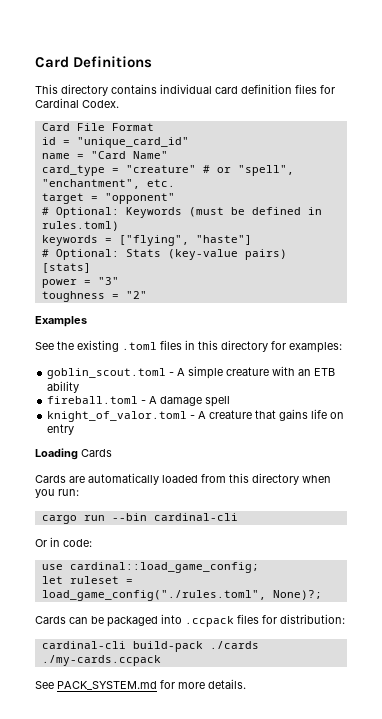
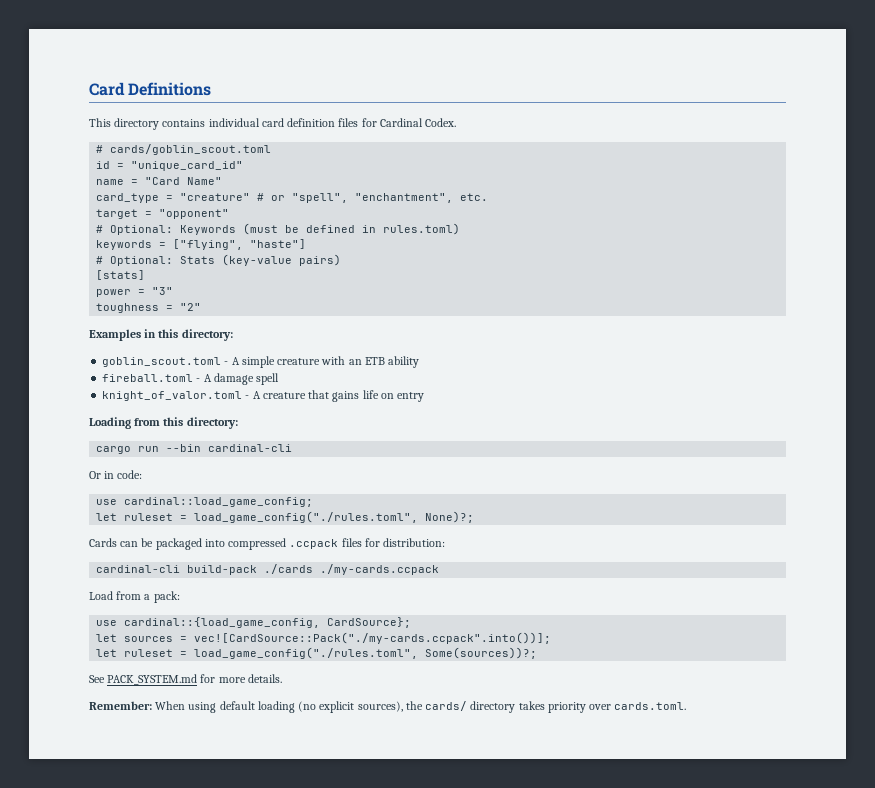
- Card File Format
+ # cards/goblin_scout.toml
- Examples
- See the existing .toml files in this directory for examples:
+ Examples in this directory:
- Loading Cards
- Cards are automatically loaded from this directory when you run:
+ Loading from this directory:
- Cards can be packaged into .ccpack files for distribution:
+ Cards can be packaged into compressed .ccpack files for distribution:
+ Load from a pack:
+ use cardinal::{load_game_config, CardSource};
+ let sources = vec![CardSource::Pack("./my-cards.ccpack".into())];
+ let ruleset = load_game_config("./rules.toml", Some(sources))?;
+ Remember: When using default loading (no explicit sources), the cards/ directory takes priority over cards.toml.

